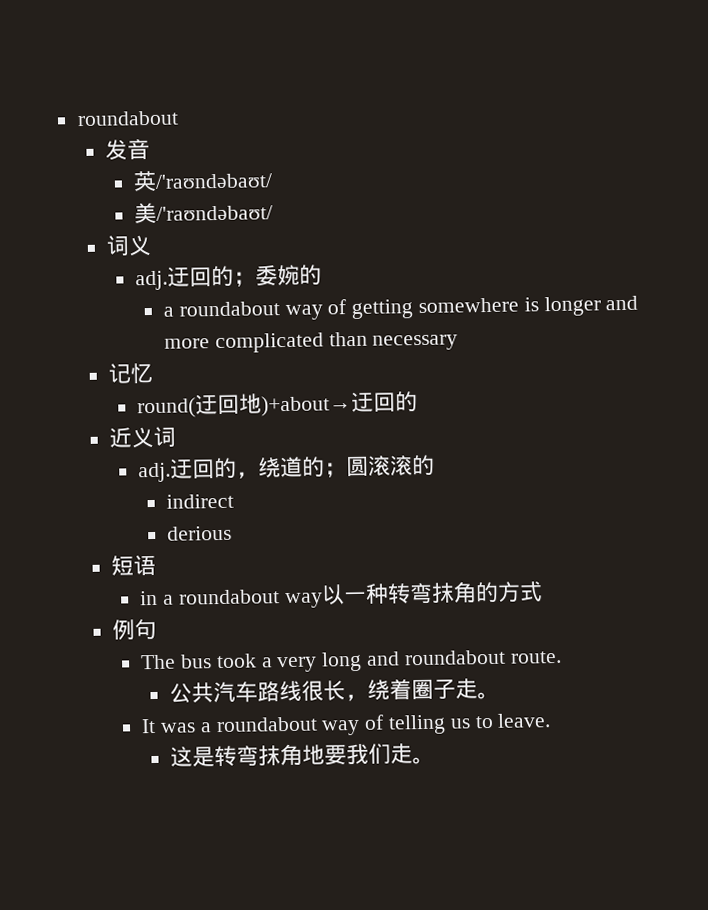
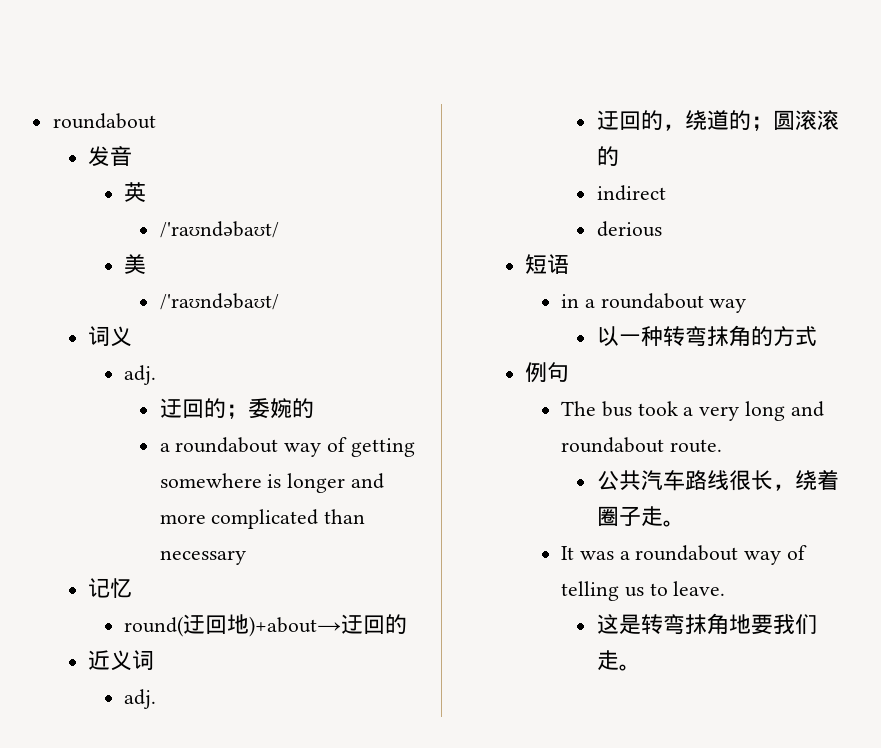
- 英/'raʊndəbaʊt/
+ 英
+ /'raʊndəbaʊt/
- 美/'raʊndəbaʊt/
+ 美
+ /'raʊndəbaʊt/
  词义
- adj.迂回的；委婉的
+ adj.
+ 迂回的；委婉的
  近义词
- adj.迂回的，绕道的；圆滚滚的
+ adj.
+ 迂回的，绕道的；圆滚滚的
- in a roundabout way以一种转弯抹角的方式
+ in a roundabout way
+ 以一种转弯抹角的方式

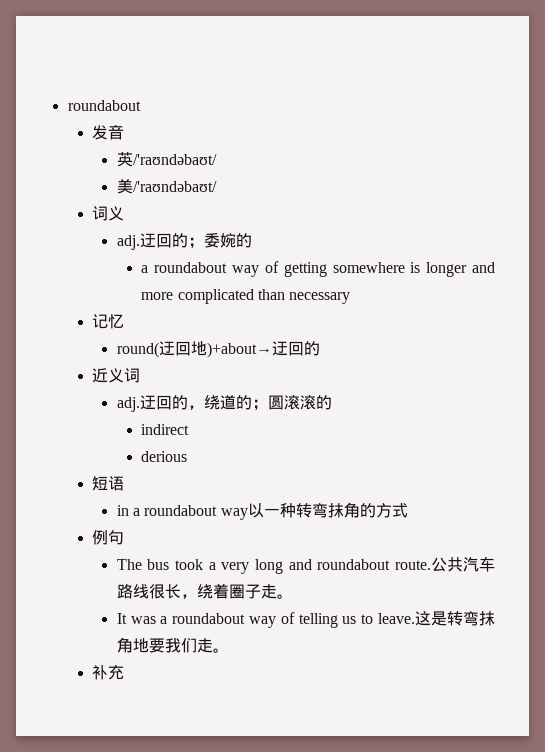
- 英
- /'raʊndəbaʊt/
+ 英/'raʊndəbaʊt/
- 美
- /'raʊndəbaʊt/
+ 美/'raʊndəbaʊt/
  词义
- adj.
- 迂回的；委婉的
+ adj.迂回的；委婉的
  近义词
- adj.
- 迂回的，绕道的；圆滚滚的
+ adj.迂回的，绕道的；圆滚滚的
- in a roundabout way
- 以一种转弯抹角的方式
+ in a roundabout way以一种转弯抹角的方式
- The bus took a very long and roundabout route.
- 公共汽车路线很长，绕着圈子走。
+ The bus took a very long and roundabout route.公共汽车路线很长，绕着圈子走。
- It was a roundabout way of telling us to leave.
- 这是转弯抹角地要我们走。
+ It was a roundabout way of telling us to leave.这是转弯抹角地要我们走。
+ 补充

